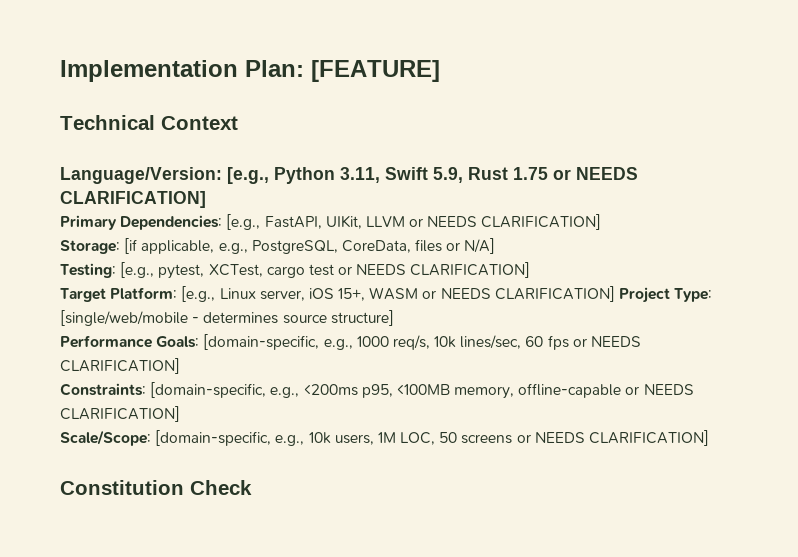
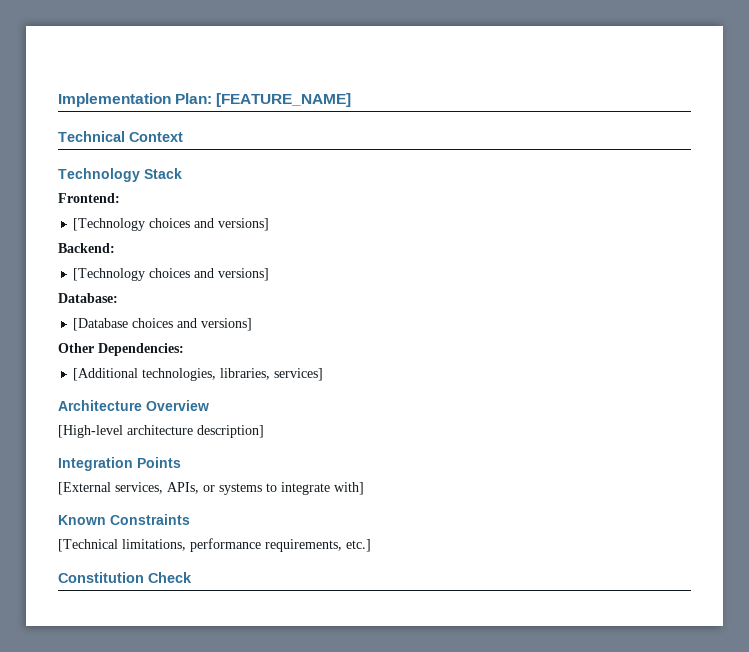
- Implementation Plan: [FEATURE]
+ Implementation Plan: [FEATURE_NAME]
- Language/Version: [e.g., Python 3.11, Swift 5.9, Rust 1.75 or NEEDS CLARIFICATION]
- Primary Dependencies: [e.g., FastAPI, UIKit, LLVM or NEEDS CLARIFICATION]
- Storage: [if applicable, e.g., PostgreSQL, CoreData, files or N/A]
- Testing: [e.g., pytest, XCTest, cargo test or NEEDS CLARIFICATION]
- Target Platform: [e.g., Linux server, iOS 15+, WASM or NEEDS CLARIFICATION] Project Type: [single/web/mobile - determines source structure]
- Performance Goals: [domain-specific, e.g., 1000 req/s, 10k lines/sec, 60 fps or NEEDS CLARIFICATION]
- Constraints: [domain-specific, e.g., <200ms p95, <100MB memory, offline-capable or NEEDS CLARIFICATION]
- Scale/Scope: [domain-specific, e.g., 10k users, 1M LOC, 50 screens or NEEDS CLARIFICATION]
+ Technology Stack
+ Frontend:
+ [Technology choices and versions]
+ Backend:
+ [Technology choices and versions]
+ Database:
+ [Database choices and versions]
+ Other Dependencies:
+ [Additional technologies, libraries, services]
+ Architecture Overview
+ [High-level architecture description]
+ Integration Points
+ [External services, APIs, or systems to integrate with]
+ Known Constraints
+ [Technical limitations, performance requirements, etc.]

